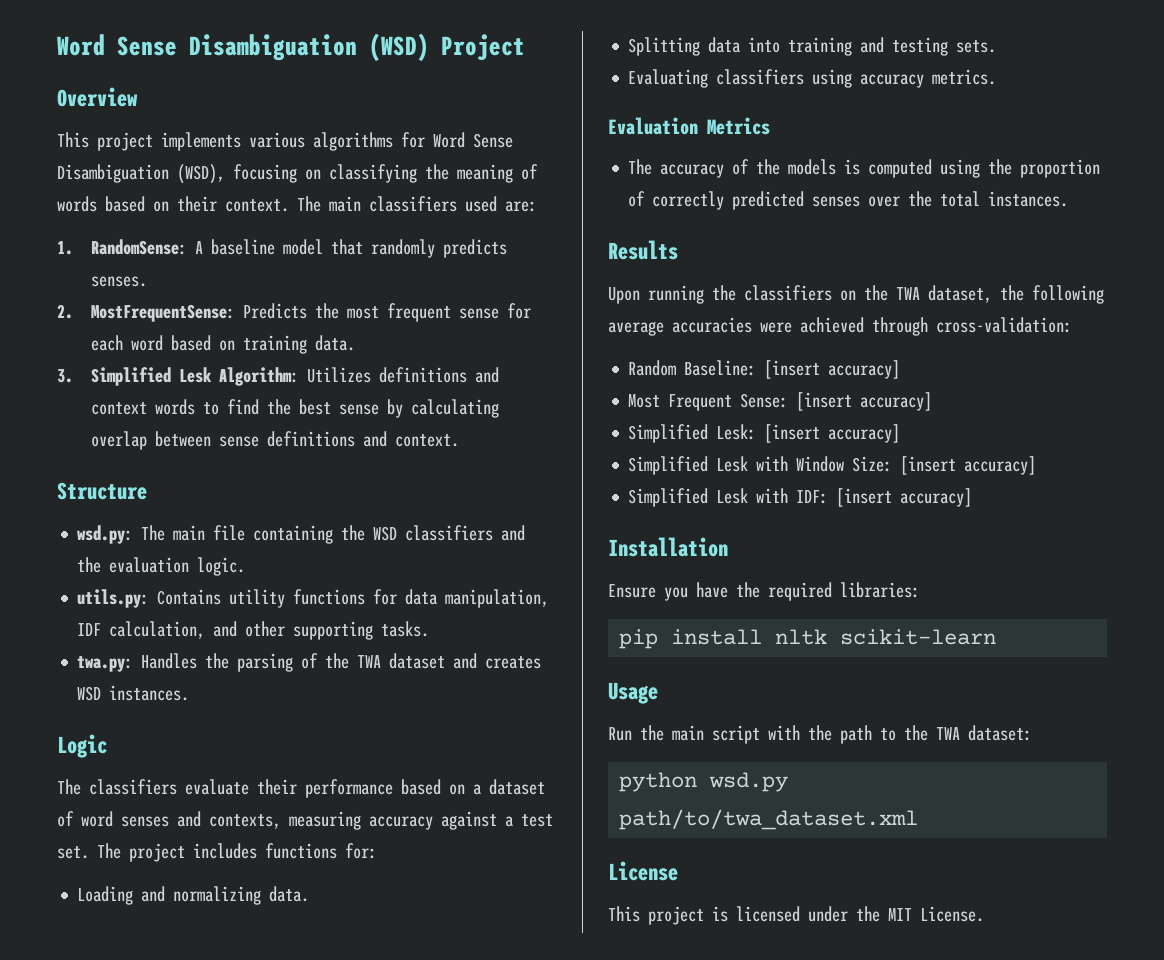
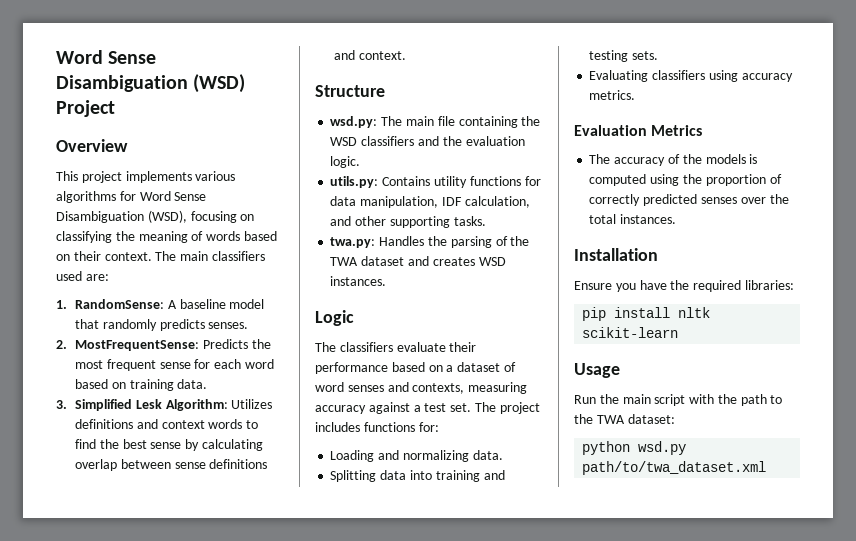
- Results
- Upon running the classifiers on the TWA dataset, the following average accuracies were achieved through cross-validation:
- Random Baseline: [insert accuracy]
- Most Frequent Sense: [insert accuracy]
- Simplified Lesk: [insert accuracy]
- Simplified Lesk with Window Size: [insert accuracy]
- Simplified Lesk with IDF: [insert accuracy]
- License
- This project is licensed under the MIT License.

